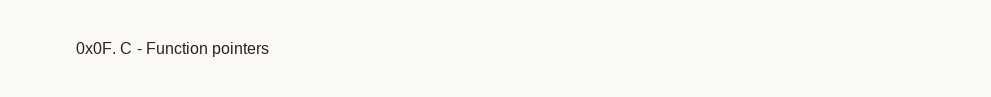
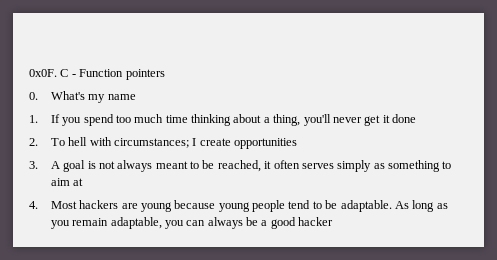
+ 0. What's my name
+ 1. If you spend too much time thinking about a thing, you'll never get it done
+ 2. To hell with circumstances; I create opportunities
+ 3. A goal is not always meant to be reached, it often serves simply as something to aim at
+ 4. Most hackers are young because young people tend to be adaptable. As long as you remain adaptable, you can always be a good hacker

